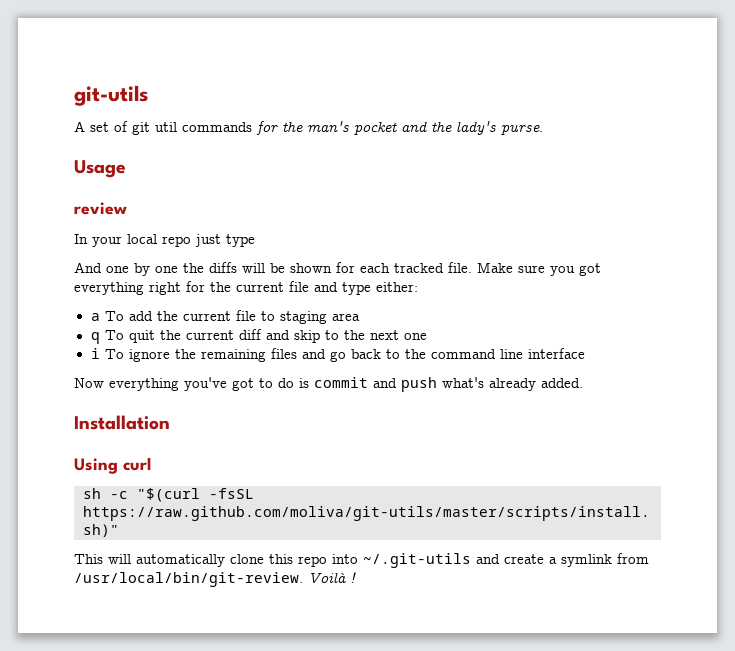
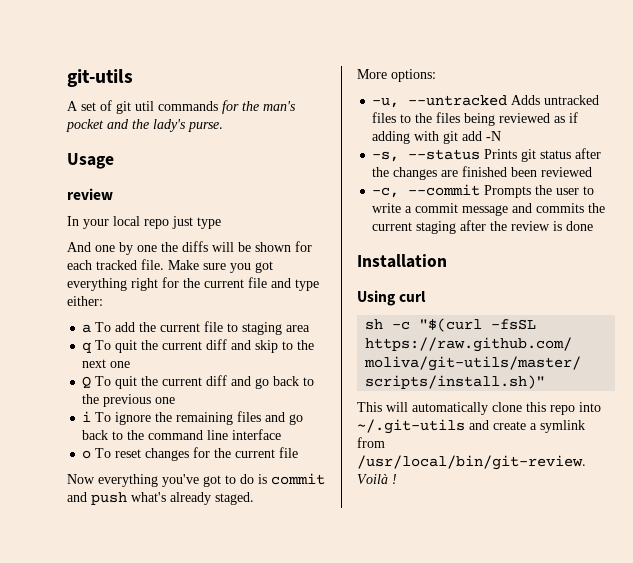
+ Q To quit the current diff and go back to the previous one
+ o To reset changes for the current file
- Now everything you've got to do is commit and push what's already added.
+ Now everything you've got to do is commit and push what's already staged.
+ More options:
+ -u, --untracked Adds untracked files to the files being reviewed as if adding with git add -N
+ -s, --status Prints git status after the changes are finished been reviewed
+ -c, --commit Prompts the user to write a commit message and commits the current staging after the review is done

